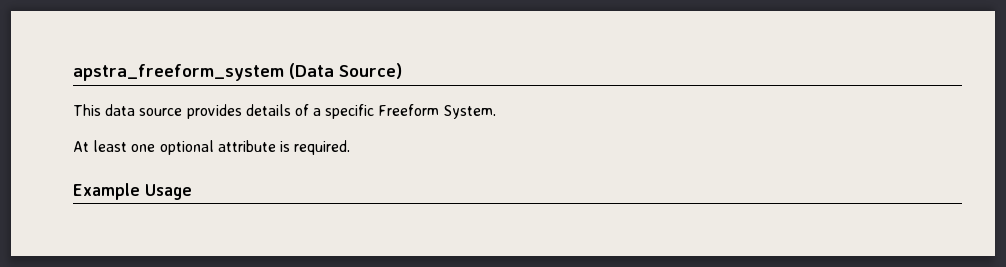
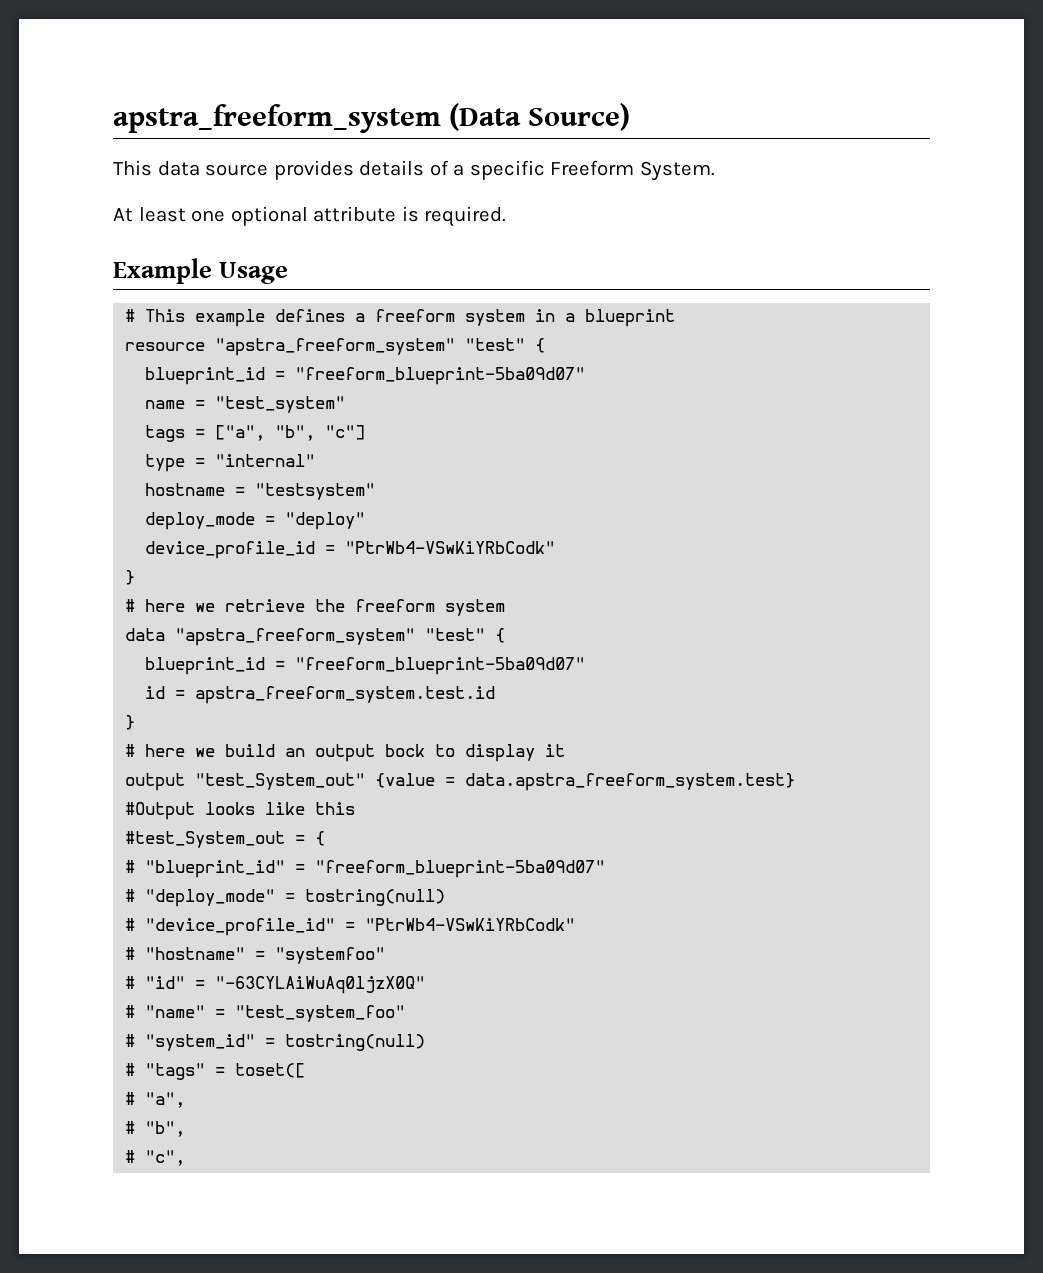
+ # This example defines a freeform system in a blueprint
+ resource "apstra_freeform_system" "test" {
+ blueprint_id = "freeform_blueprint-5ba09d07"
+ name = "test_system"
+ tags = ["a", "b", "c"]
+ type = "internal"
+ hostname = "testsystem"
+ deploy_mode = "deploy"
+ device_profile_id = "PtrWb4-VSwKiYRbCodk"
+ }
+ # here we retrieve the freeform system
+ data "apstra_freeform_system" "test" {
+ blueprint_id = "freeform_blueprint-5ba09d07"
+ id = apstra_freeform_system.test.id
+ }
+ # here we build an output bock to display it
+ output "test_System_out" {value = data.apstra_freeform_system.test}
+ #Output looks like this
+ #test_System_out = {
+ # "blueprint_id" = "freeform_blueprint-5ba09d07"
+ # "deploy_mode" = tostring(null)
+ # "device_profile_id" = "PtrWb4-VSwKiYRbCodk"
+ # "hostname" = "systemfoo"
+ # "id" = "-63CYLAiWuAq0ljzX0Q"
+ # "name" = "test_system_foo"
+ # "system_id" = tostring(null)
+ # "tags" = toset([
+ # "a",
+ # "b",
+ # "c",

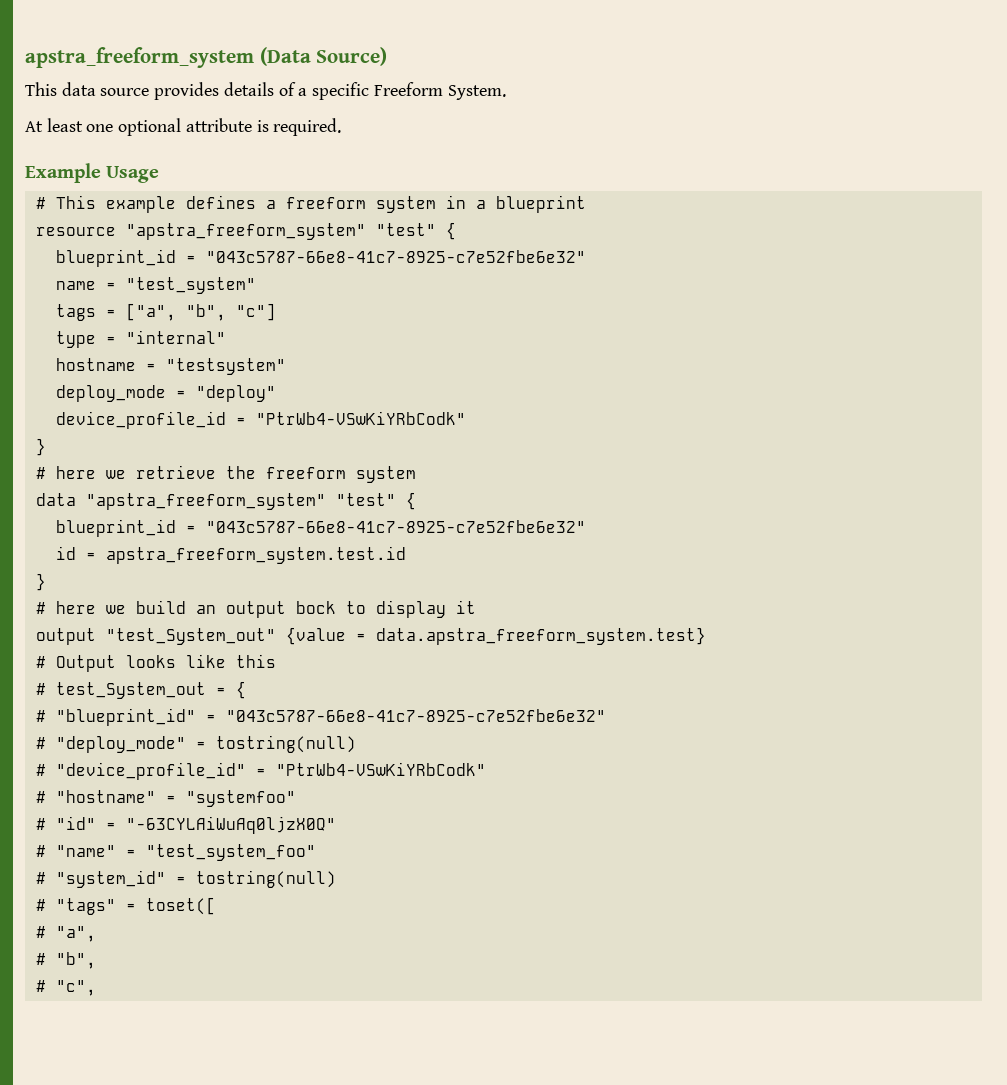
  resource "apstra_freeform_system" "test" {
- blueprint_id = "freeform_blueprint-5ba09d07"
+ blueprint_id = "043c5787-66e8-41c7-8925-c7e52fbe6e32"
  data "apstra_freeform_system" "test" {
- blueprint_id = "freeform_blueprint-5ba09d07"
+ blueprint_id = "043c5787-66e8-41c7-8925-c7e52fbe6e32"
- #Output looks like this
+ # Output looks like this
- #test_System_out = {
+ # test_System_out = {
- # "blueprint_id" = "freeform_blueprint-5ba09d07"
+ # "blueprint_id" = "043c5787-66e8-41c7-8925-c7e52fbe6e32"

